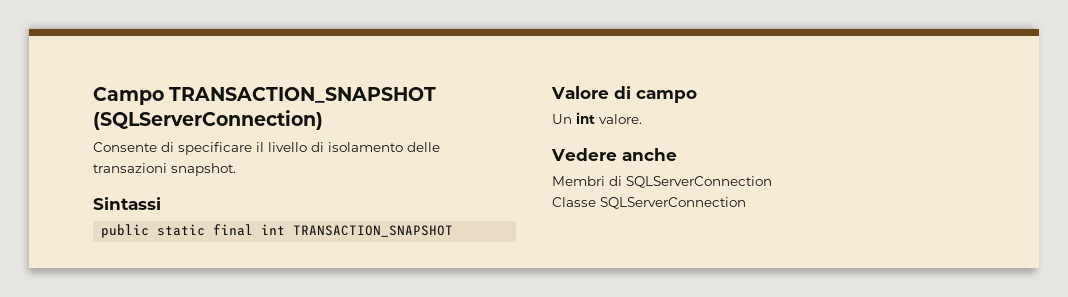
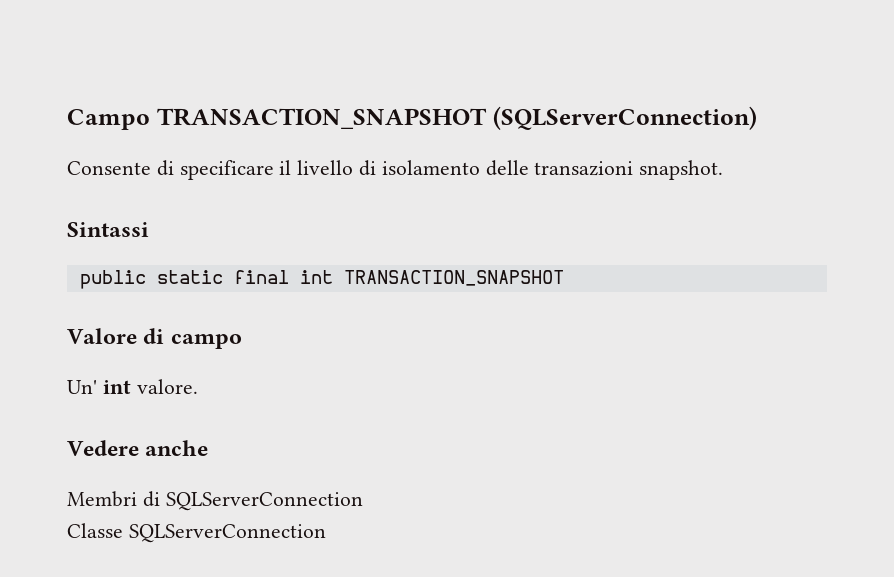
- Un int valore.
+ Un' int valore.

